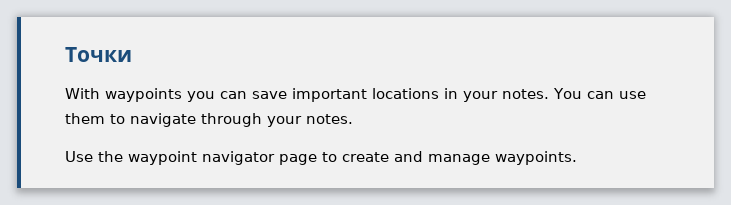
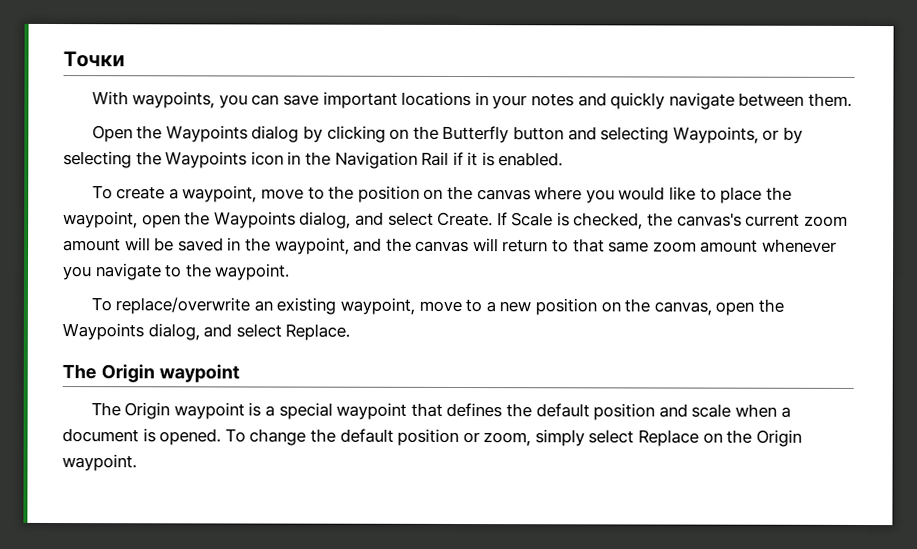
- With waypoints you can save important locations in your notes. You can use them to navigate through your notes.
- Use the waypoint navigator page to create and manage waypoints.
+ With waypoints, you can save important locations in your notes and quickly navigate between them.
+ Open the Waypoints dialog by clicking on the Butterfly button and selecting Waypoints, or by selecting the Waypoints icon in the Navigation Rail if it is enabled.
+ To create a waypoint, move to the position on the canvas where you would like to place the waypoint, open the Waypoints dialog, and select Create. If Scale is checked, the canvas's current zoom amount will be saved in the waypoint, and the canvas will return to that same zoom amount whenever you navigate to the waypoint.
+ To replace/overwrite an existing waypoint, move to a new position on the canvas, open the Waypoints dialog, and select Replace.
+ The Origin waypoint
+ The Origin waypoint is a special waypoint that defines the default position and scale when a document is opened. To change the default position or zoom, simply select Replace on the Origin waypoint.

